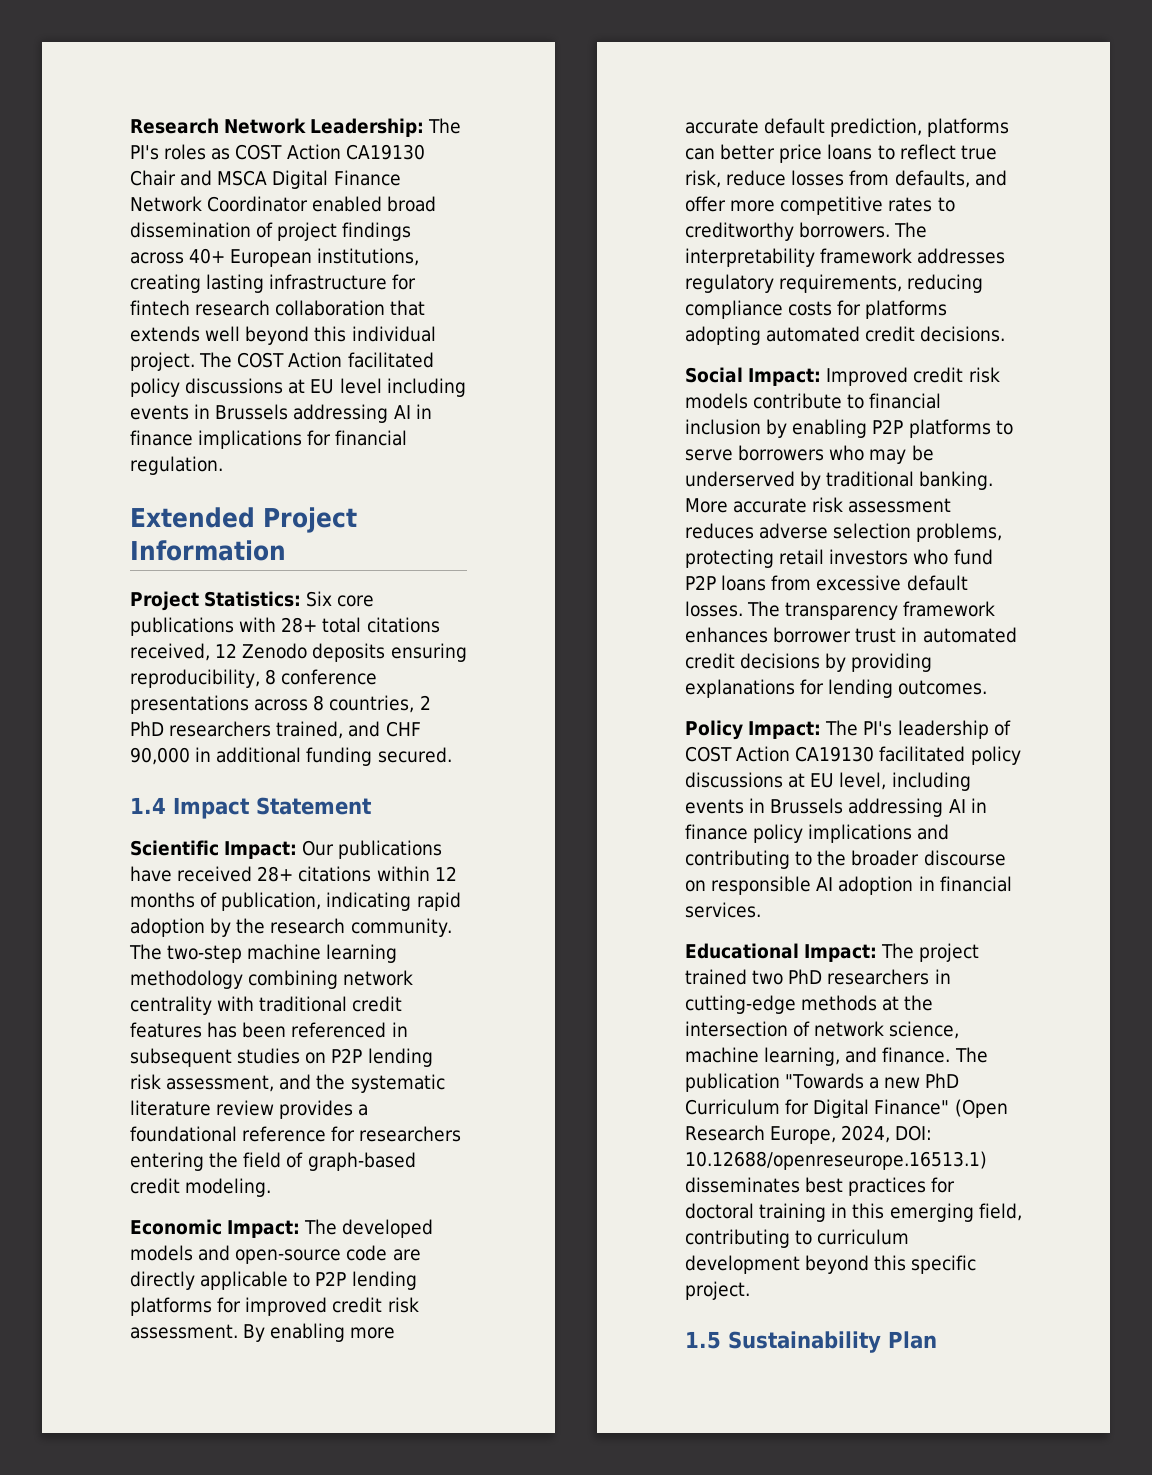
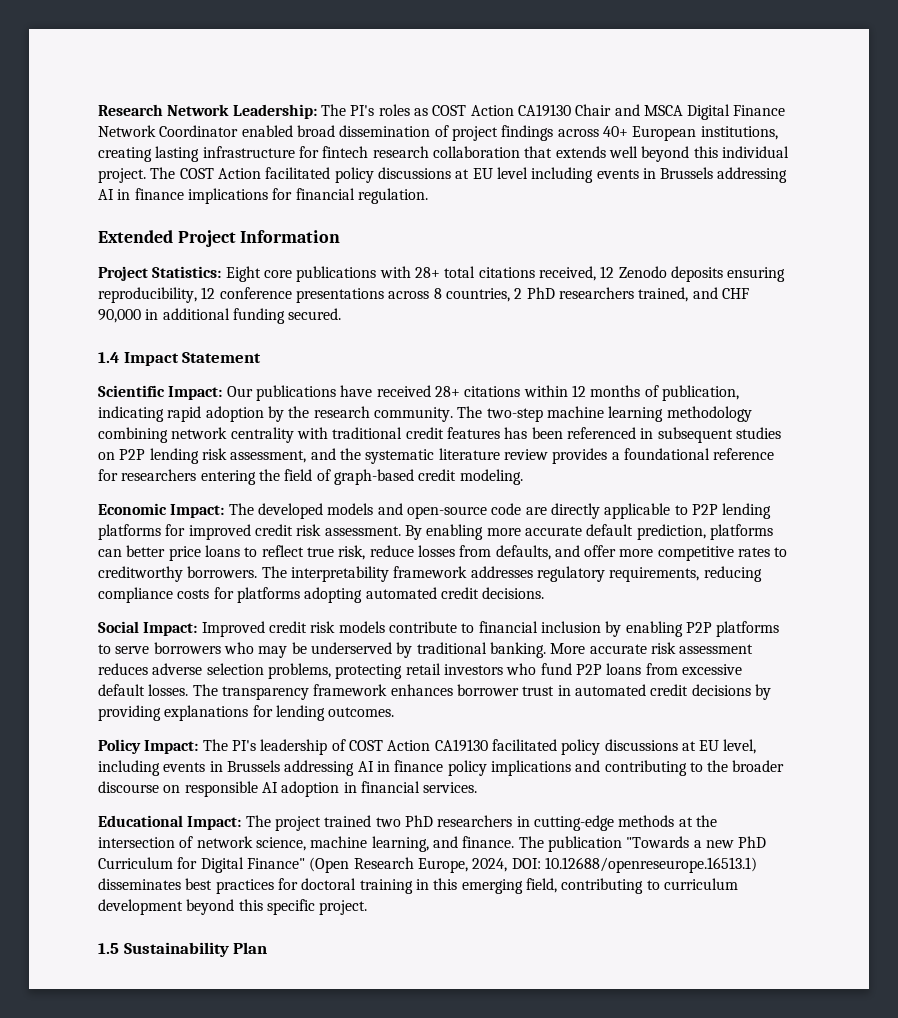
- Project Statistics: Six core publications with 28+ total citations received, 12 Zenodo deposits ensuring reproducibility, 8 conference presentations across 8 countries, 2 PhD researchers trained, and CHF 90,000 in additional funding secured.
+ Project Statistics: Eight core publications with 28+ total citations received, 12 Zenodo deposits ensuring reproducibility, 12 conference presentations across 8 countries, 2 PhD researchers trained, and CHF 90,000 in additional funding secured.

